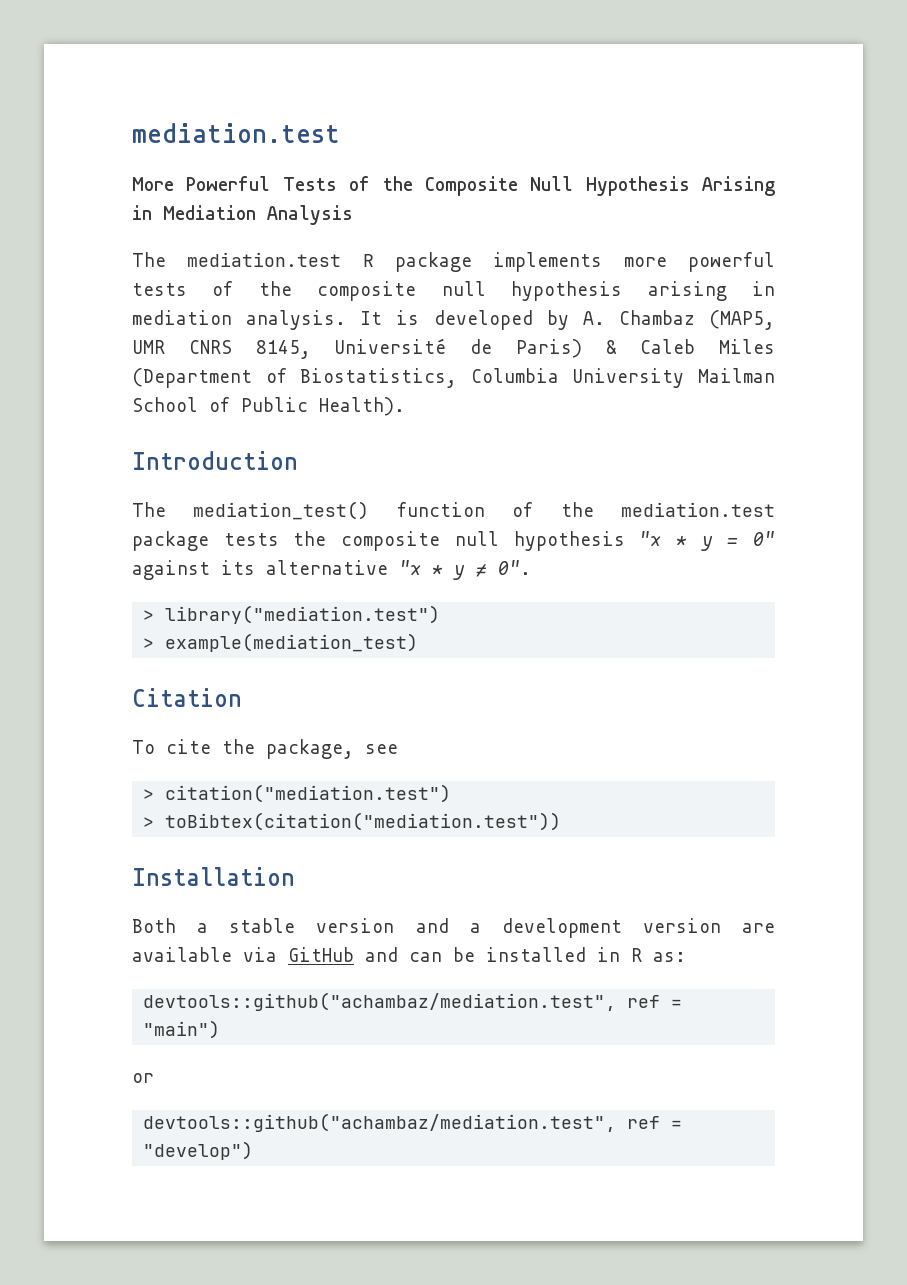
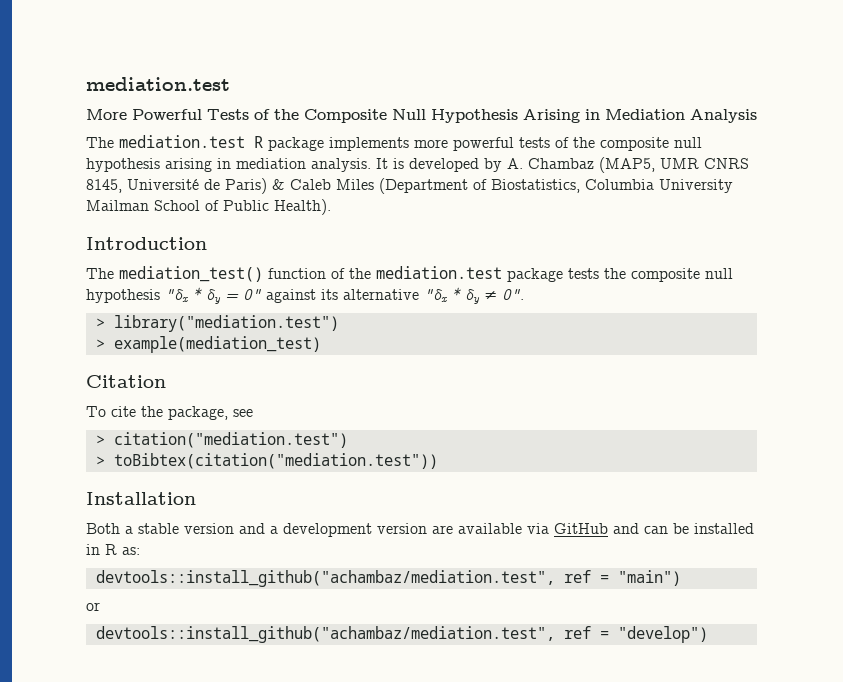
- The mediation_test() function of the mediation.test package tests the composite null hypothesis "x * y = 0" against its alternative "x * y ≠ 0".
+ The mediation_test() function of the mediation.test package tests the composite null hypothesis "δx * δy = 0" against its alternative "δx * δy ≠ 0".
- devtools::github("achambaz/mediation.test", ref = "main")
+ devtools::install_github("achambaz/mediation.test", ref = "main")
- devtools::github("achambaz/mediation.test", ref = "develop")
+ devtools::install_github("achambaz/mediation.test", ref = "develop")

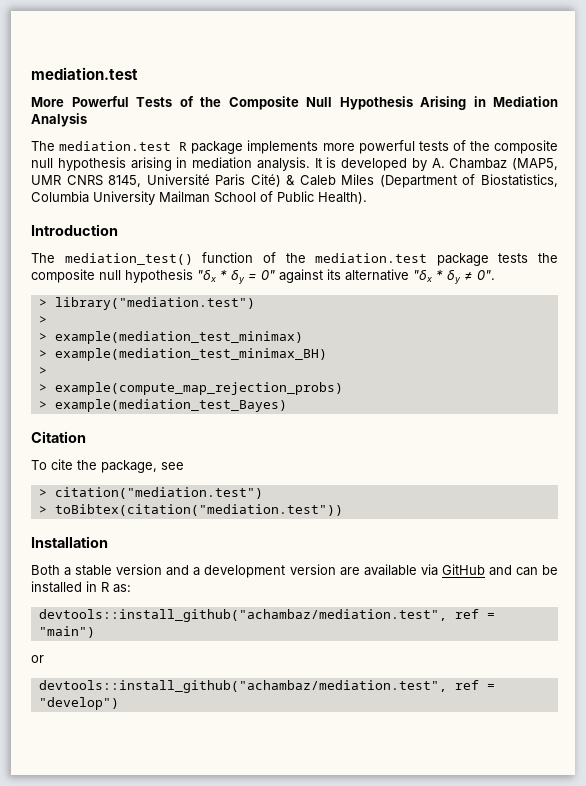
- It is developed by A. Chambaz (MAP5, UMR CNRS 8145, Université de Paris) & Caleb Miles (Department of Biostatistics, Columbia University Mailman School of Public Health).
+ It is developed by A. Chambaz (MAP5, UMR CNRS 8145, Université Paris Cité) & Caleb Miles (Department of Biostatistics, Columbia University Mailman School of Public Health).
  > library("mediation.test")
- > example(mediation_test)
+ >
+ > example(mediation_test_minimax)
+ > example(mediation_test_minimax_BH)
+ >
+ > example(compute_map_rejection_probs)
+ > example(mediation_test_Bayes)

